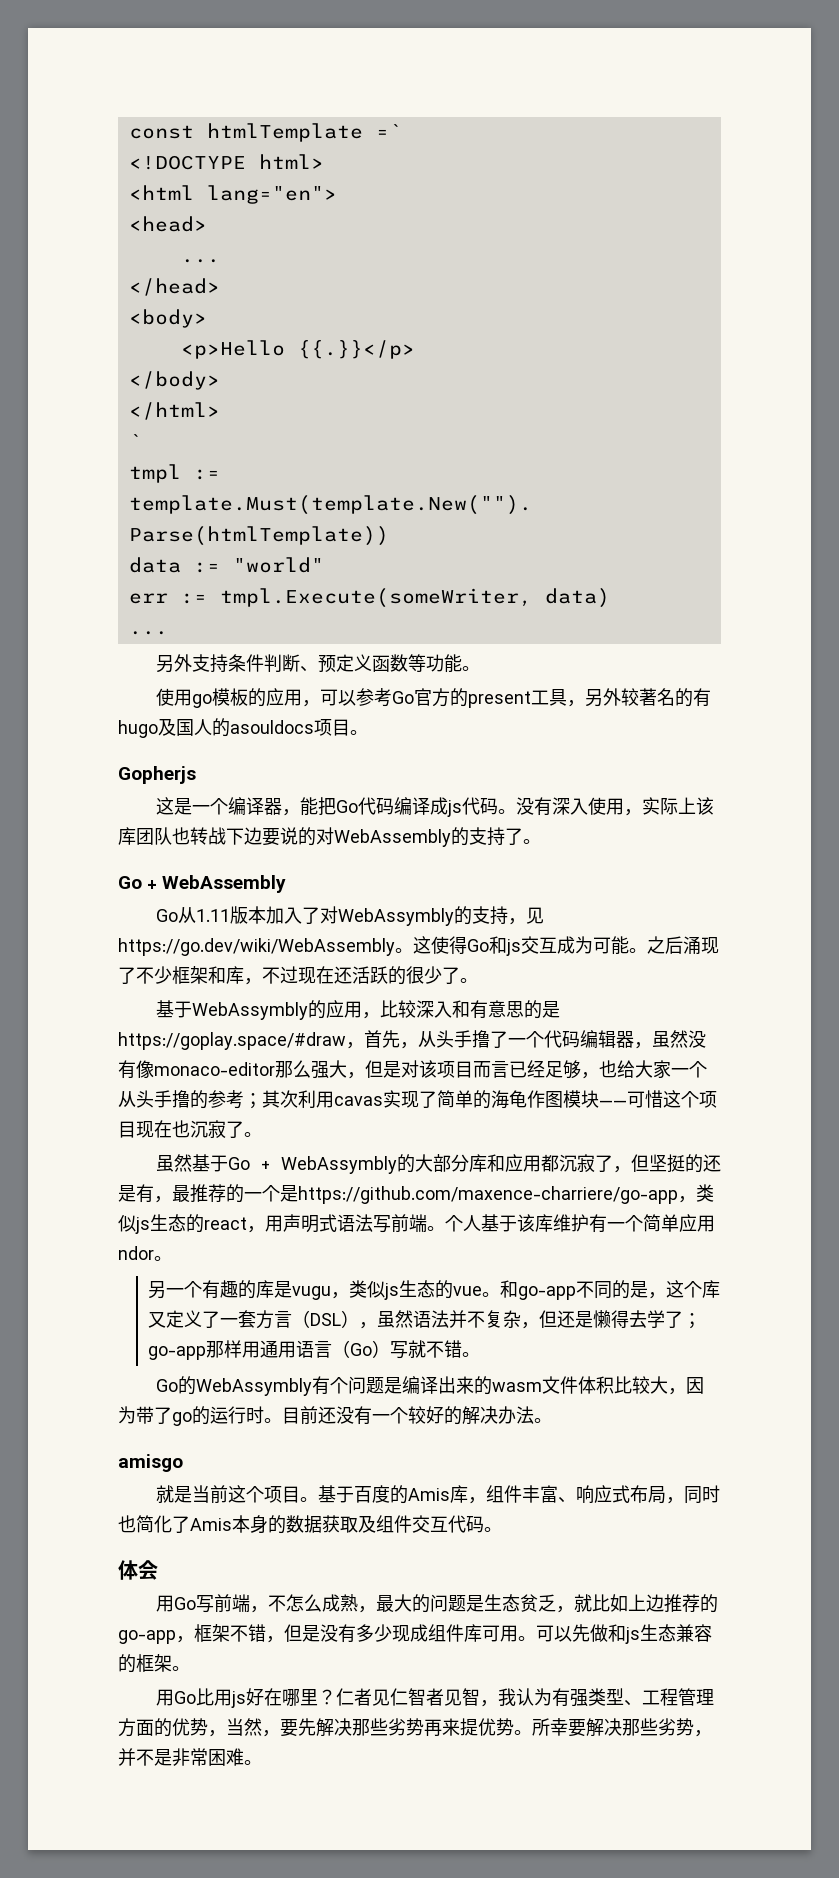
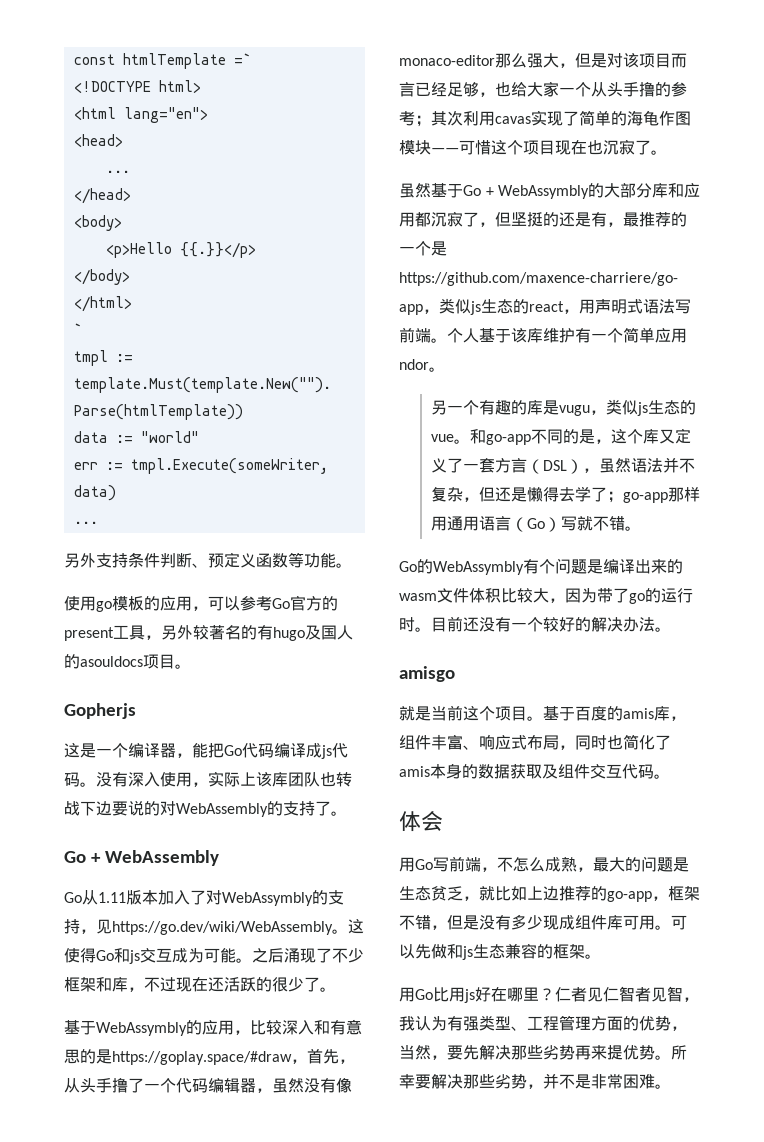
- 基于百度的Amis库，组件丰富、响应式布局，同时也简化了Amis本身的数据获取及组件交互代码。
+ 基于百度的amis库，组件丰富、响应式布局，同时也简化了amis本身的数据获取及组件交互代码。

